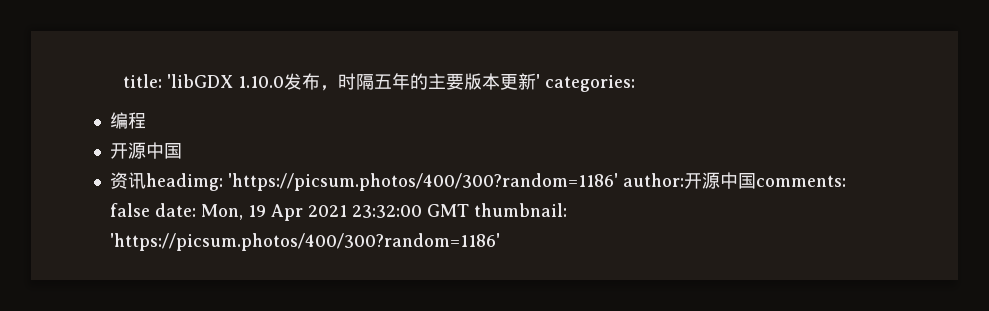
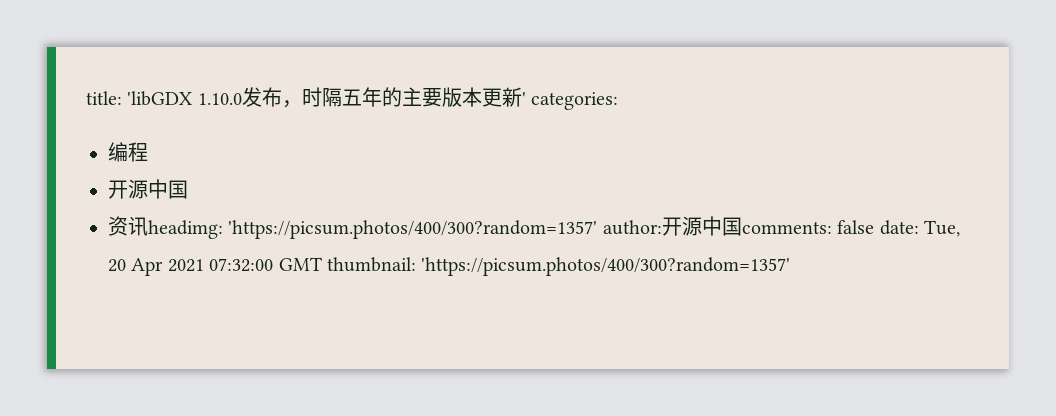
- 资讯headimg: 'https://picsum.photos/400/300?random=1186' author:开源中国comments: false date: Mon, 19 Apr 2021 23:32:00 GMT thumbnail: 'https://picsum.photos/400/300?random=1186'
+ 资讯headimg: 'https://picsum.photos/400/300?random=1357' author:开源中国comments: false date: Tue, 20 Apr 2021 07:32:00 GMT thumbnail: 'https://picsum.photos/400/300?random=1357'

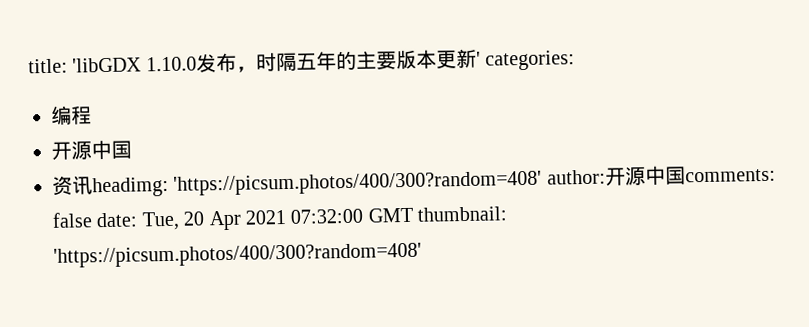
- 资讯headimg: 'https://picsum.photos/400/300?random=1357' author:开源中国comments: false date: Tue, 20 Apr 2021 07:32:00 GMT thumbnail: 'https://picsum.photos/400/300?random=1357'
+ 资讯headimg: 'https://picsum.photos/400/300?random=408' author:开源中国comments: false date: Tue, 20 Apr 2021 07:32:00 GMT thumbnail: 'https://picsum.photos/400/300?random=408'

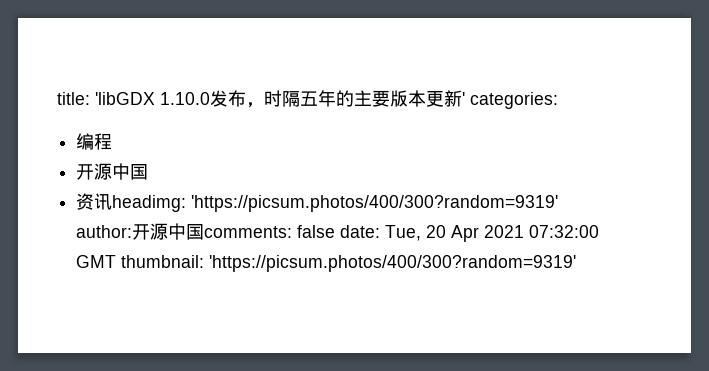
- 资讯headimg: 'https://picsum.photos/400/300?random=408' author:开源中国comments: false date: Tue, 20 Apr 2021 07:32:00 GMT thumbnail: 'https://picsum.photos/400/300?random=408'
+ 资讯headimg: 'https://picsum.photos/400/300?random=9319' author:开源中国comments: false date: Tue, 20 Apr 2021 07:32:00 GMT thumbnail: 'https://picsum.photos/400/300?random=9319'

